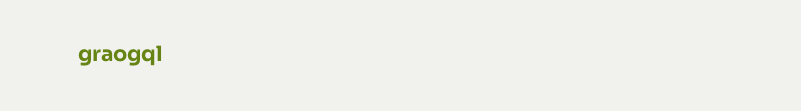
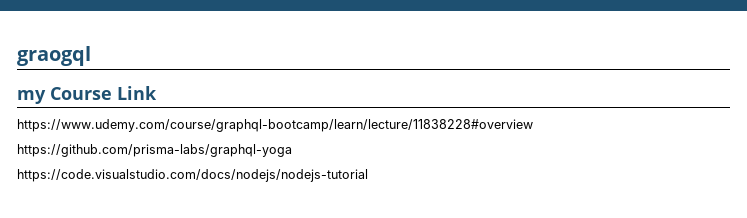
+ my Course Link
+ https://www.udemy.com/course/graphql-bootcamp/learn/lecture/11838228#overview
+ https://github.com/prisma-labs/graphql-yoga
+ https://code.visualstudio.com/docs/nodejs/nodejs-tutorial

